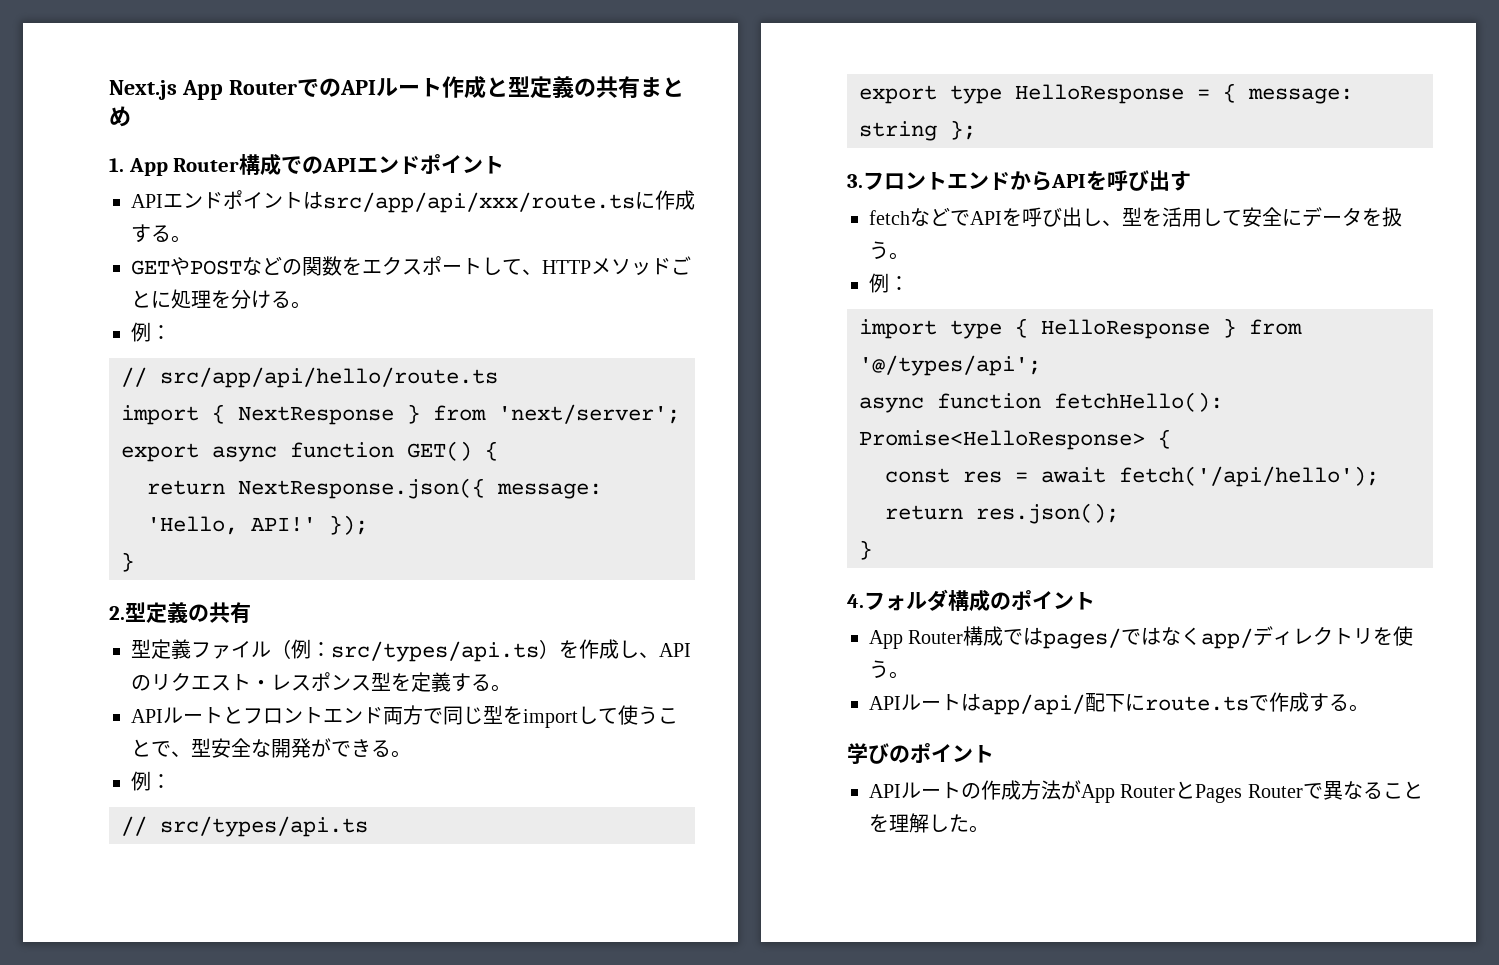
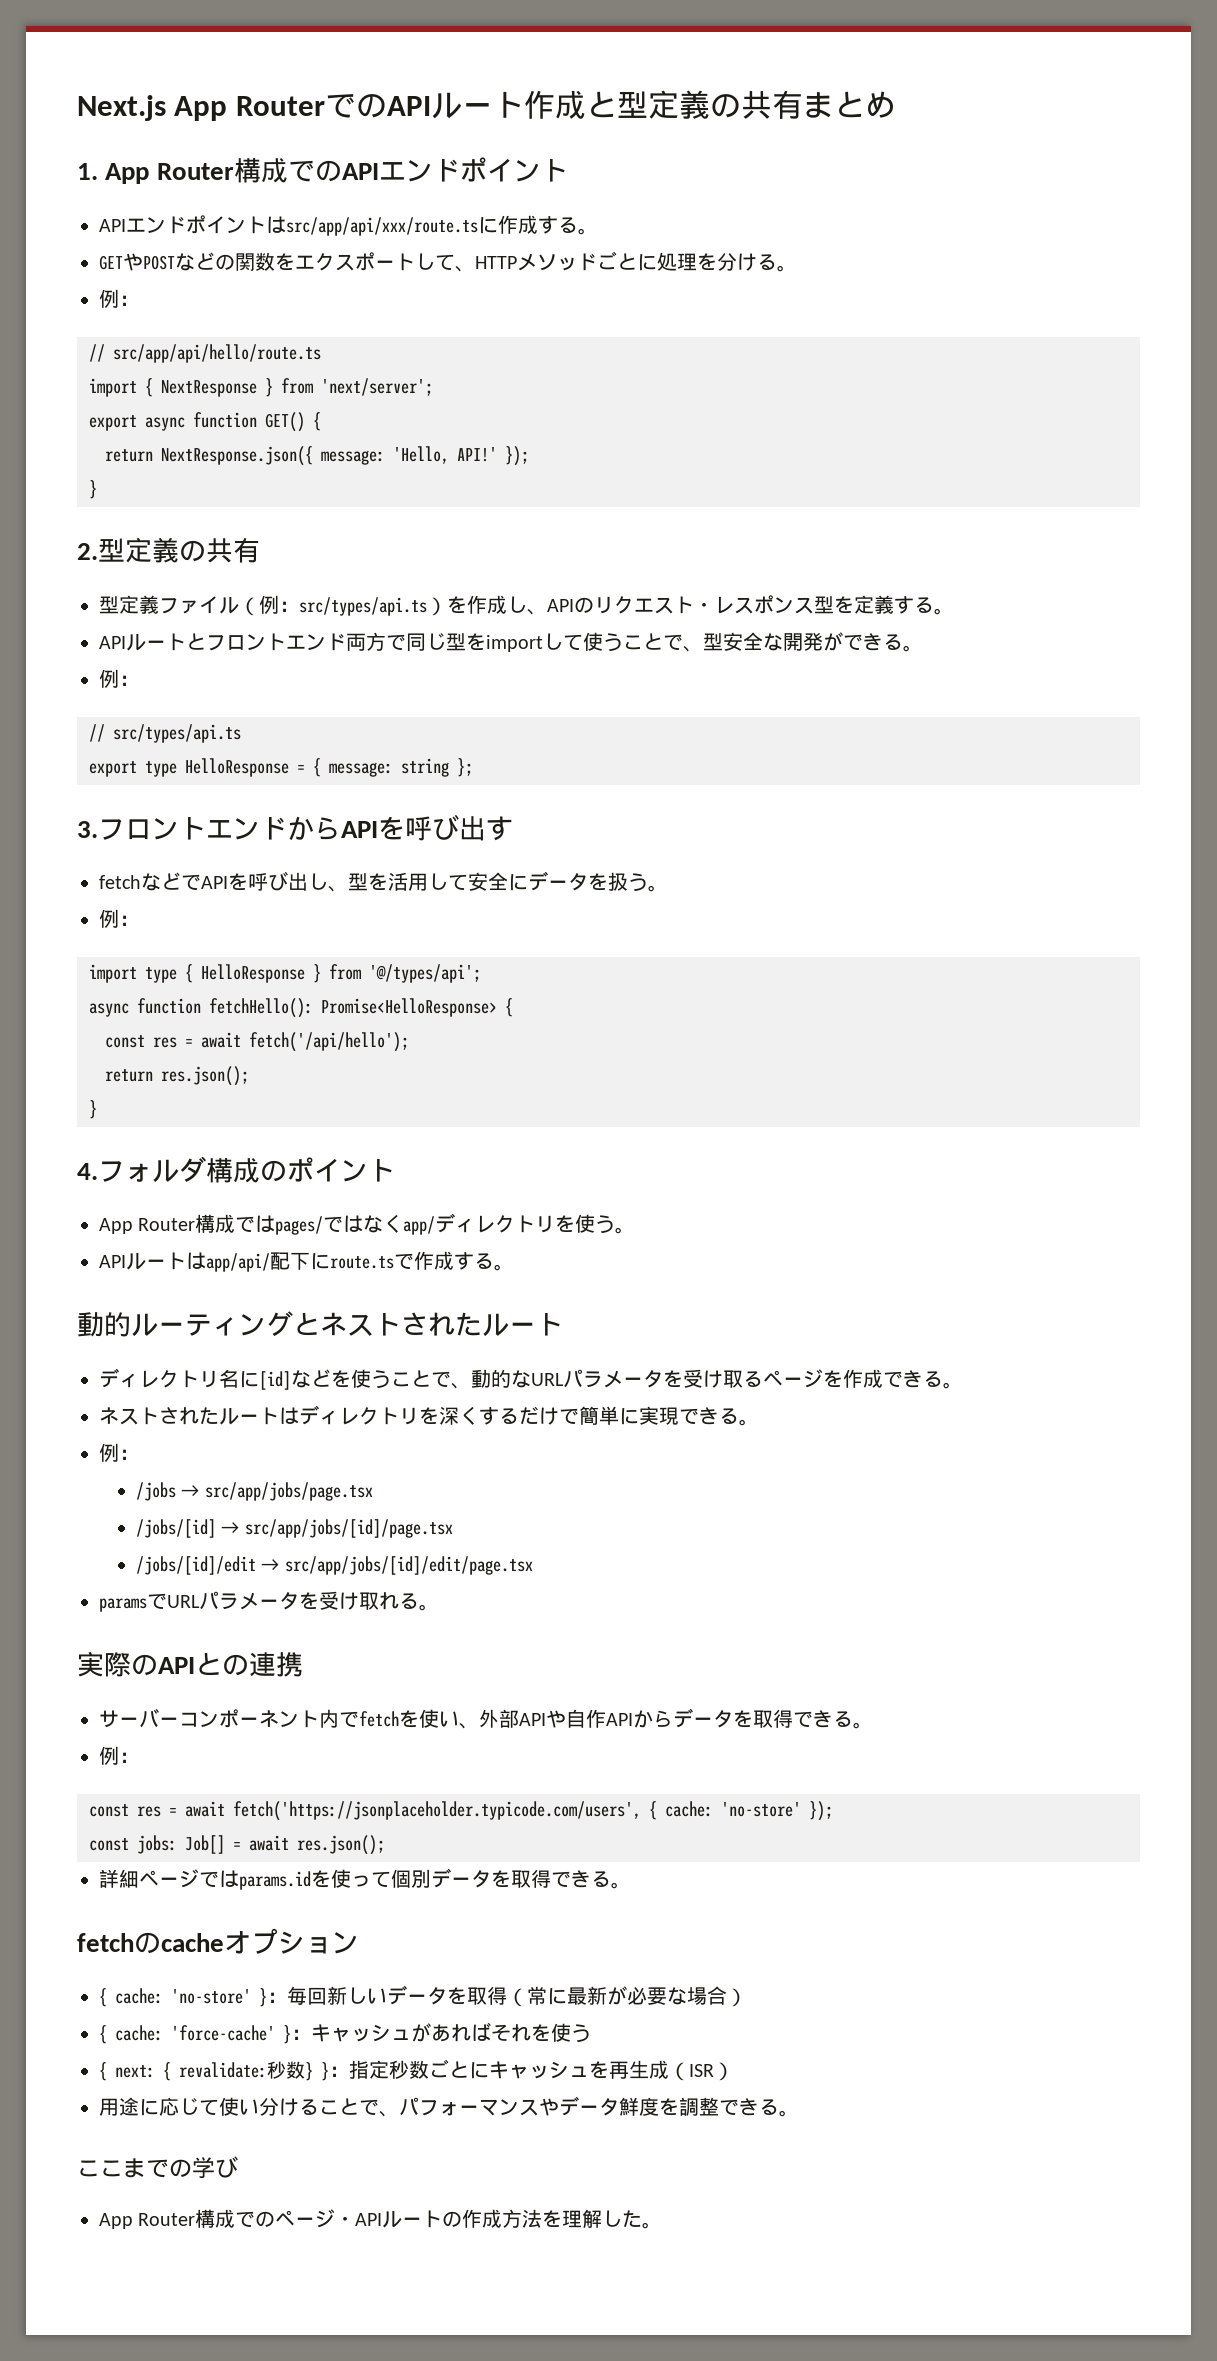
- 学びのポイント
- APIルートの作成方法がApp RouterとPages Routerで異なることを理解した。
+ 動的ルーティングとネストされたルート
+ ディレクトリ名に[id]などを使うことで、動的なURLパラメータを受け取るページを作成できる。
+ ネストされたルートはディレクトリを深くするだけで簡単に実現できる。
+ 例：
+ /jobs → src/app/jobs/page.tsx
+ /jobs/[id] → src/app/jobs/[id]/page.tsx
+ /jobs/[id]/edit → src/app/jobs/[id]/edit/page.tsx
+ paramsでURLパラメータを受け取れる。
+ 実際のAPIとの連携
+ サーバーコンポーネント内でfetchを使い、外部APIや自作APIからデータを取得できる。
+ 例：
+ const res = await fetch('https://jsonplaceholder.typicode.com/users', { cache: 'no-store' });
+ const jobs: Job[] = await res.json();
+ 詳細ページではparams.idを使って個別データを取得できる。
+ fetchのcacheオプション
+ { cache: 'no-store' }：毎回新しいデータを取得（常に最新が必要な場合）
+ { cache: 'force-cache' }：キャッシュがあればそれを使う
+ { next: { revalidate:秒数} }：指定秒数ごとにキャッシュを再生成（ISR）
+ 用途に応じて使い分けることで、パフォーマンスやデータ鮮度を調整できる。
+ ここまでの学び
+ App Router構成でのページ・APIルートの作成方法を理解した。

